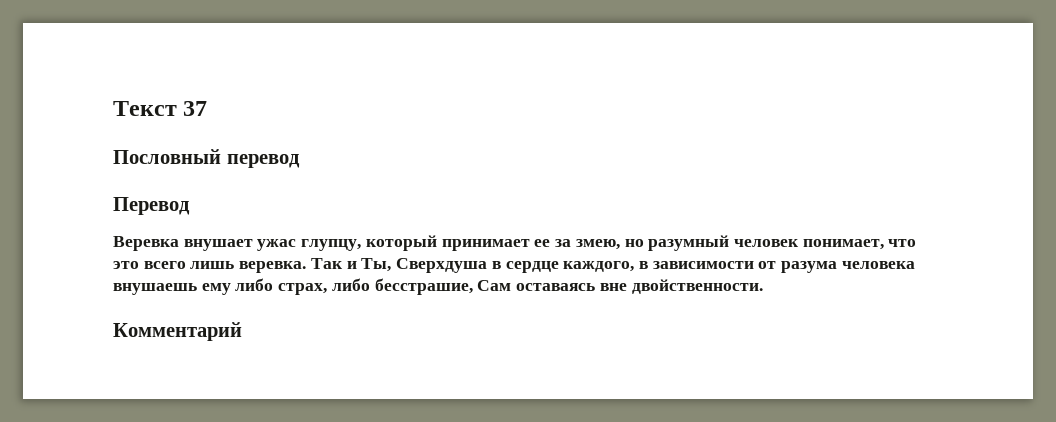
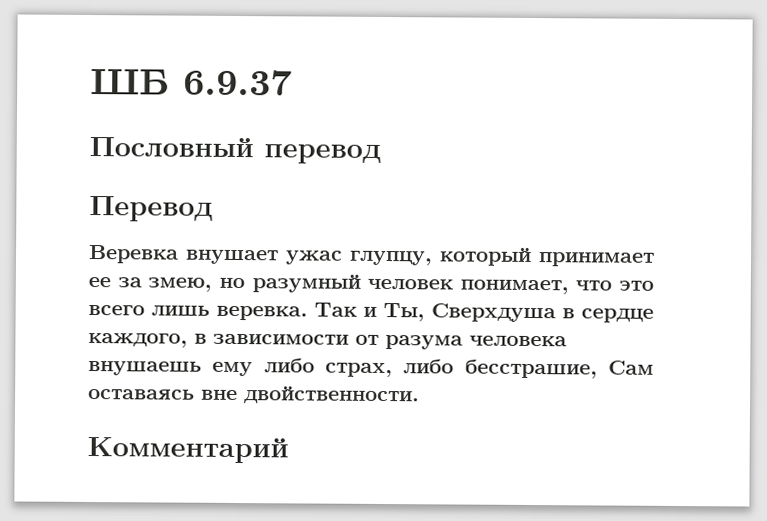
- Текст 37
+ ШБ 6.9.37

